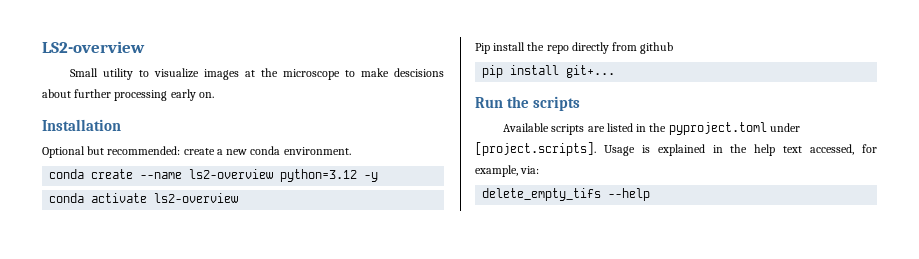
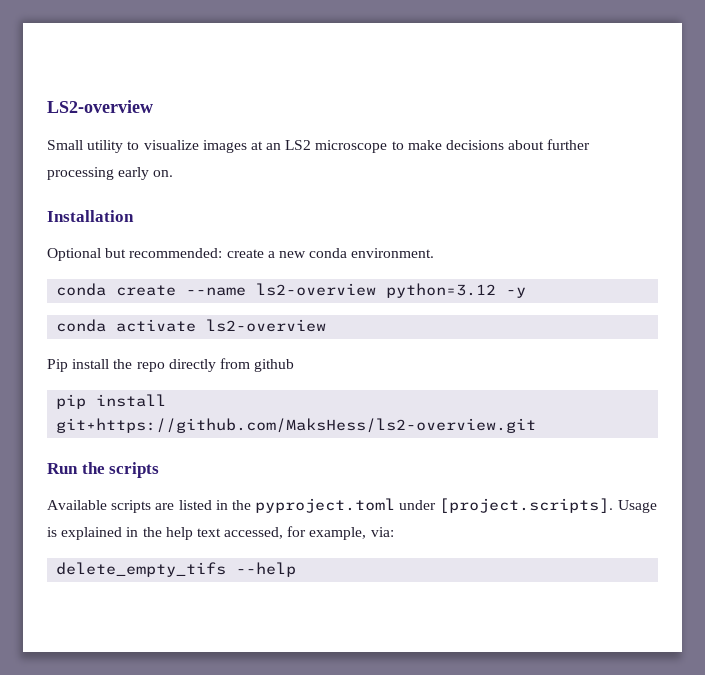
- Small utility to visualize images at the microscope to make descisions about further processing early on.
+ Small utility to visualize images at an LS2 microscope to make decisions about further processing early on.
- pip install git+...
+ pip install git+https://github.com/MaksHess/ls2-overview.git

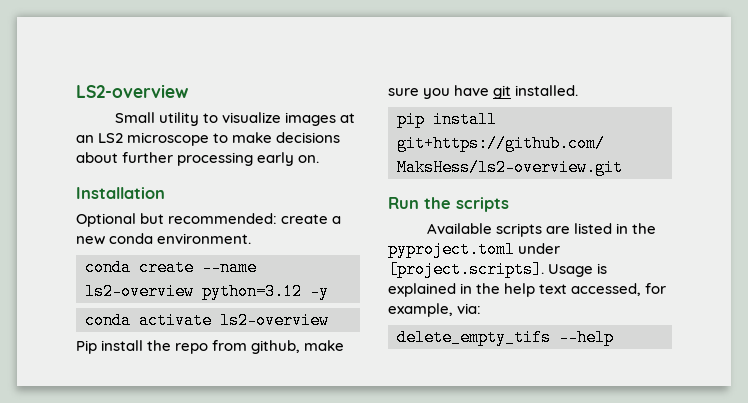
- Pip install the repo directly from github
+ Pip install the repo from github, make sure you have git installed.

